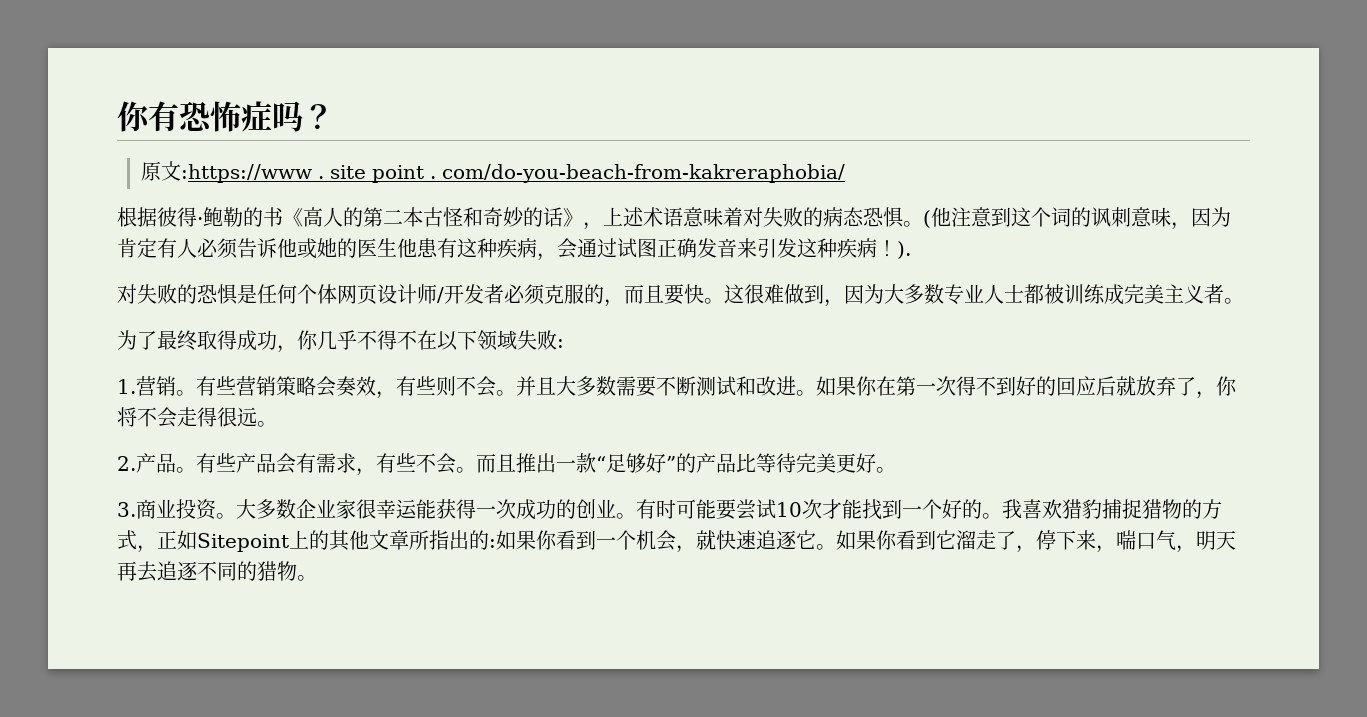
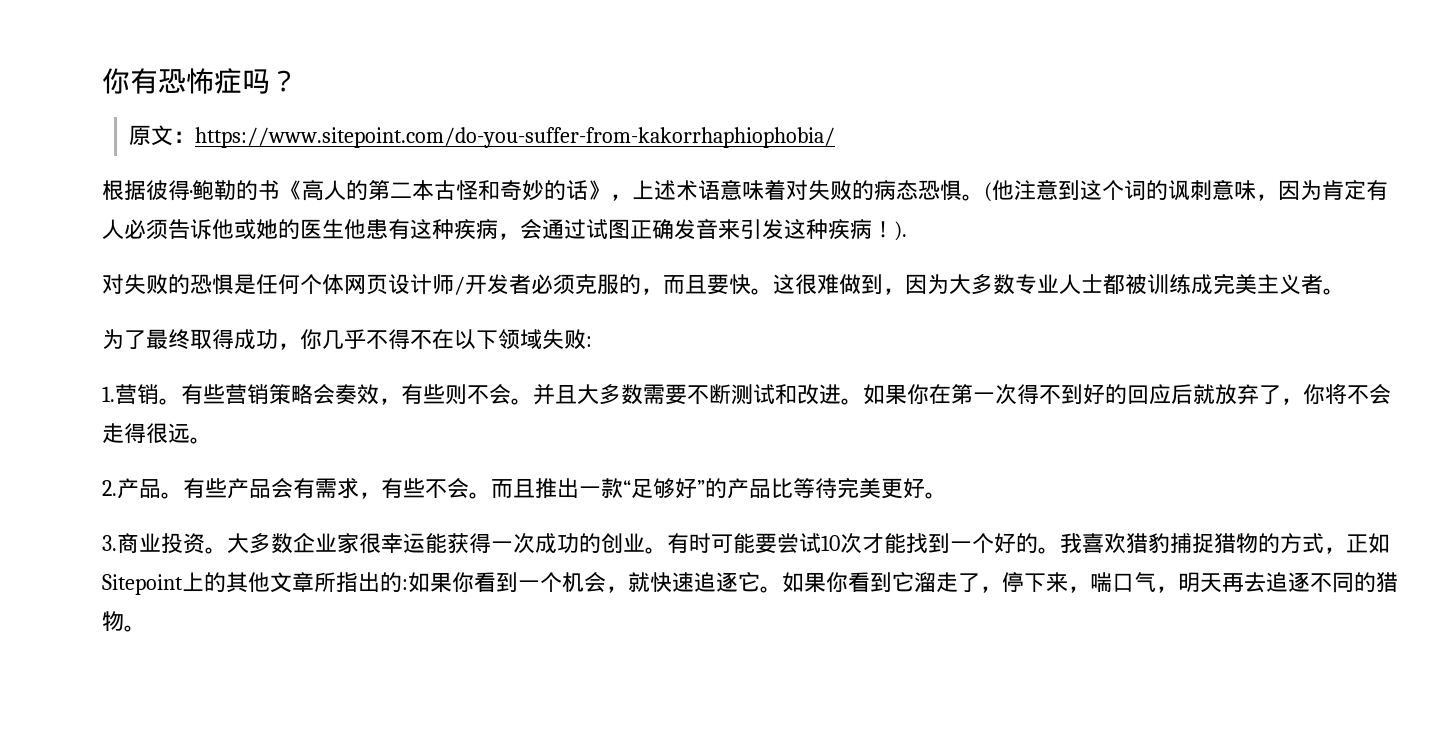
- 原文:https://www . site point . com/do-you-beach-from-kakreraphobia/
+ 原文：https://www.sitepoint.com/do-you-suffer-from-kakorrhaphiophobia/

